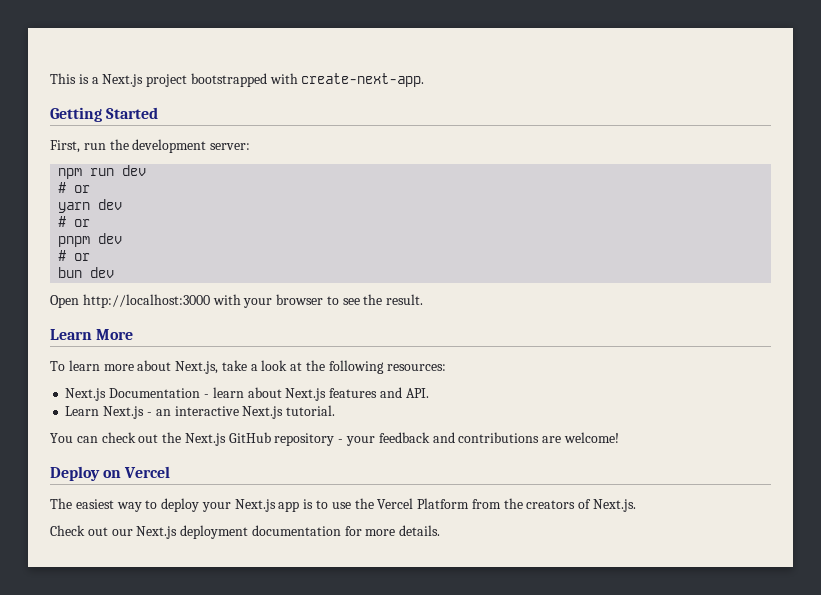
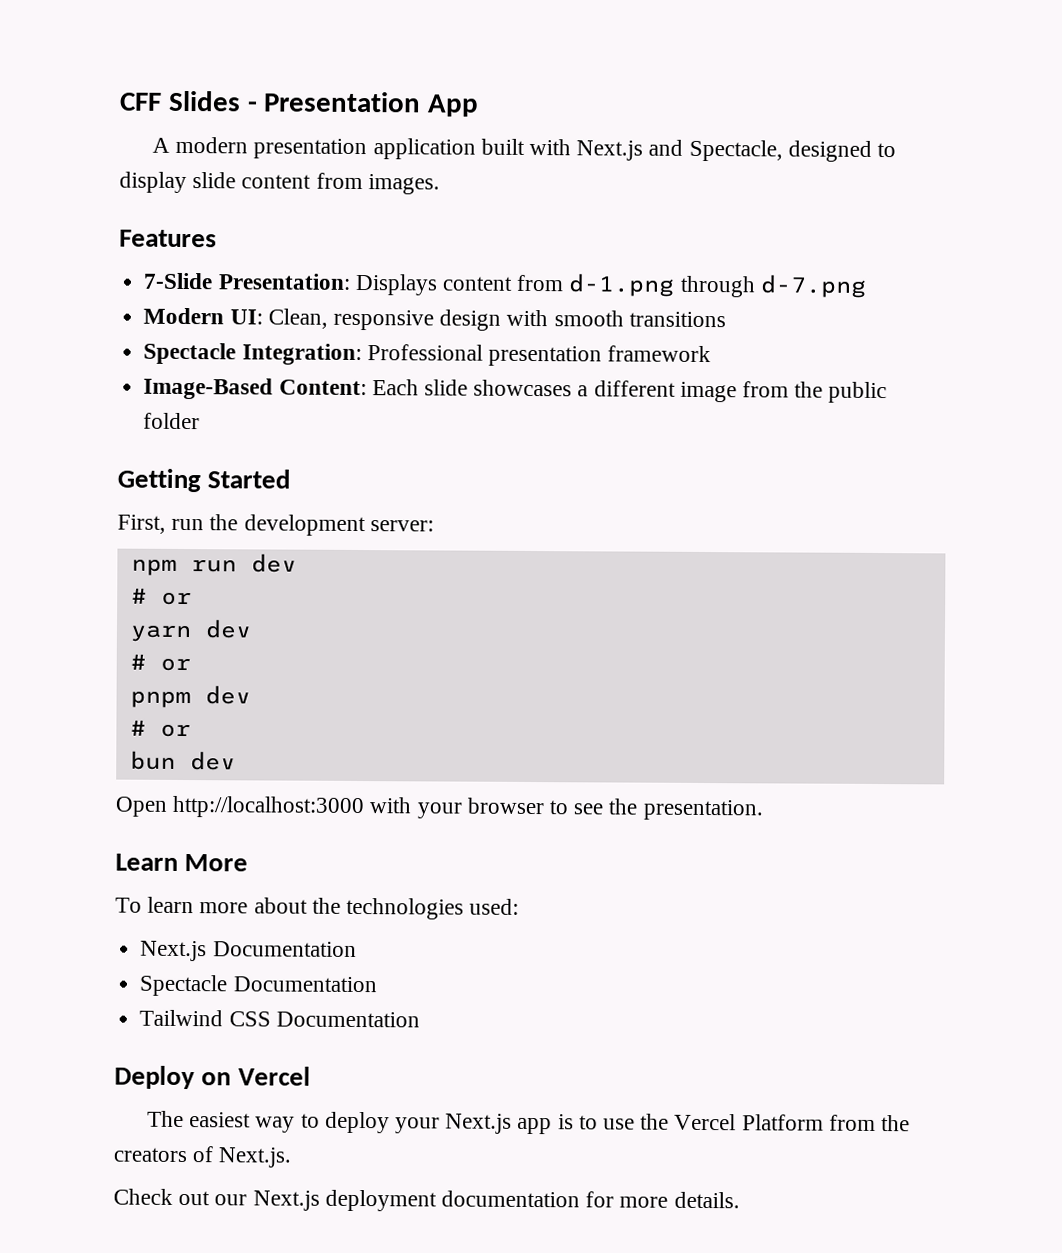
- This is a Next.js project bootstrapped with create-next-app.
+ CFF Slides - Presentation App
+ A modern presentation application built with Next.js and Spectacle, designed to display slide content from images.
+ Features
+ 7-Slide Presentation: Displays content from d-1.png through d-7.png
+ Modern UI: Clean, responsive design with smooth transitions
+ Spectacle Integration: Professional presentation framework
+ Image-Based Content: Each slide showcases a different image from the public folder
- Open http://localhost:3000 with your browser to see the result.
+ Open http://localhost:3000 with your browser to see the presentation.
- To learn more about Next.js, take a look at the following resources:
- Next.js Documentation - learn about Next.js features and API.
- Learn Next.js - an interactive Next.js tutorial.
- You can check out the Next.js GitHub repository - your feedback and contributions are welcome!
+ To learn more about the technologies used:
+ Next.js Documentation
+ Spectacle Documentation
+ Tailwind CSS Documentation

